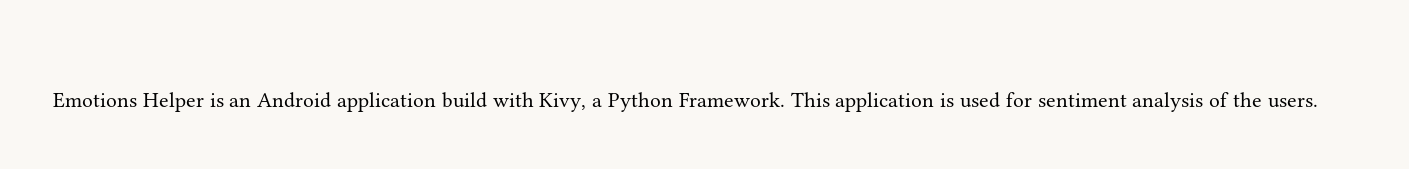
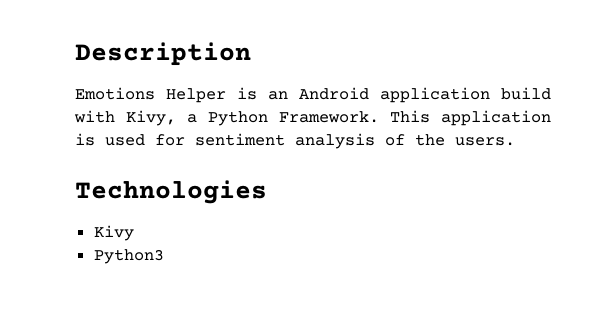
+ Description
+ Technologies
+ Kivy
+ Python3

